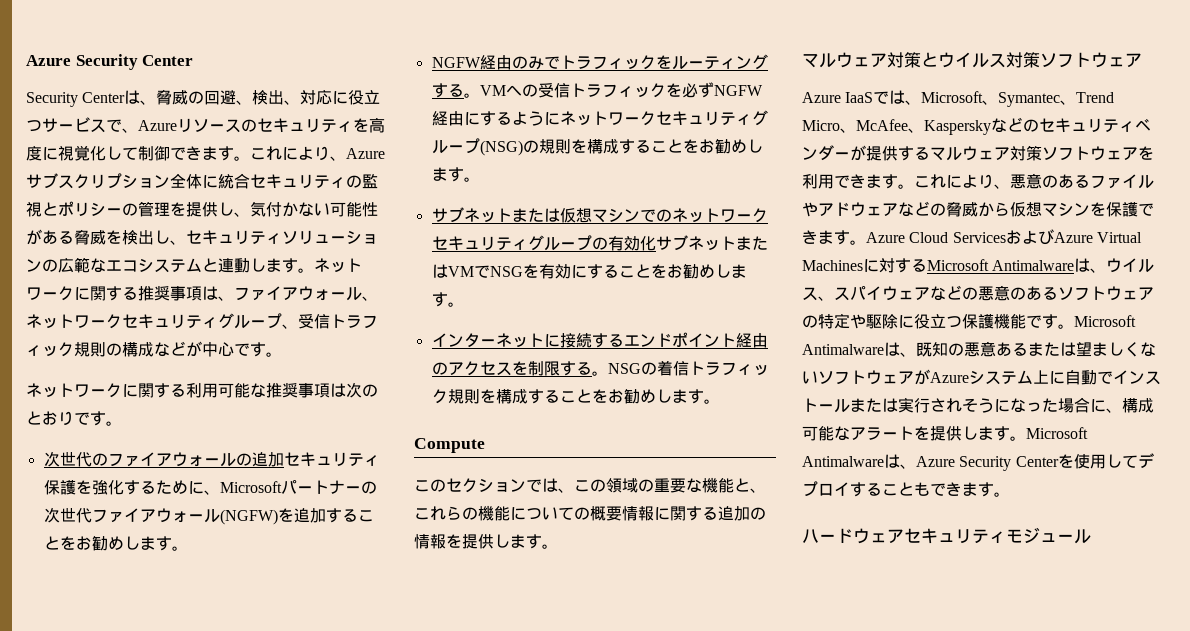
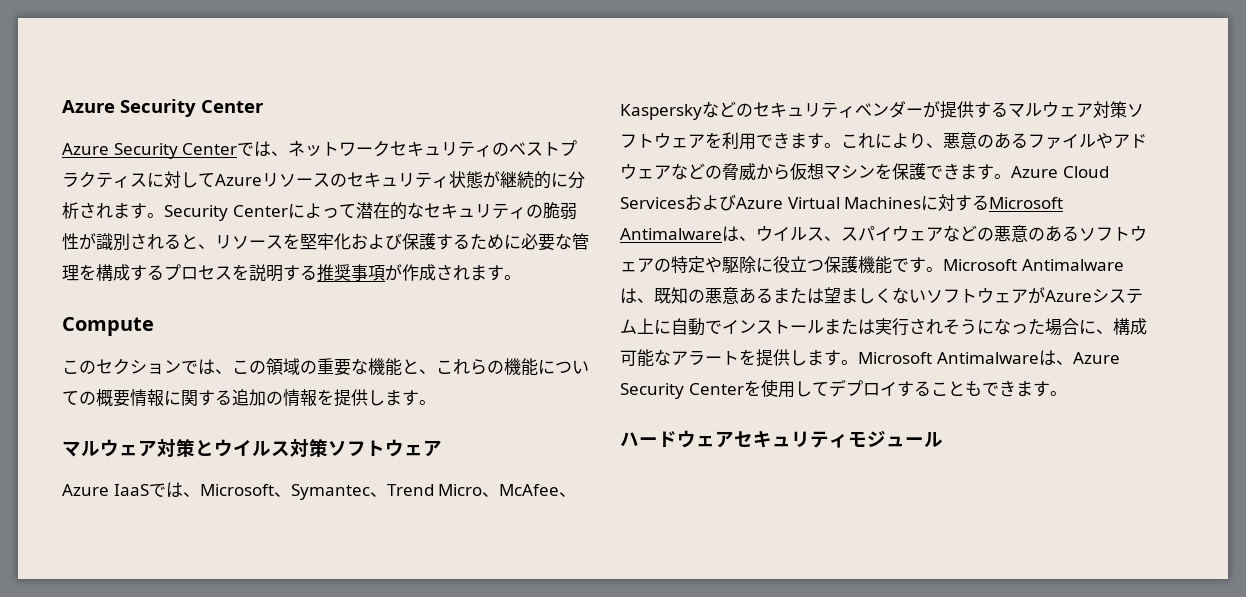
- Security Centerは、脅威の回避、検出、対応に役立つサービスで、Azureリソースのセキュリティを高度に視覚化して制御できます。これにより、Azureサブスクリプション全体に統合セキュリティの監視とポリシーの管理を提供し、気付かない可能性がある脅威を検出し、セキュリティソリューションの広範なエコシステムと連動します。ネットワークに関する推奨事項は、ファイアウォール、ネットワークセキュリティグループ、受信トラフィック規則の構成などが中心です。
- ネットワークに関する利用可能な推奨事項は次のとおりです。
- 次世代のファイアウォールの追加セキュリティ保護を強化するために、Microsoftパートナーの次世代ファイアウォール(NGFW)を追加することをお勧めします。
- NGFW経由のみでトラフィックをルーティングする。VMへの受信トラフィックを必ずNGFW経由にするようにネットワークセキュリティグループ(NSG)の規則を構成することをお勧めします。
- サブネットまたは仮想マシンでのネットワークセキュリティグループの有効化サブネットまたはVMでNSGを有効にすることをお勧めします。
- インターネットに接続するエンドポイント経由のアクセスを制限する。NSGの着信トラフィック規則を構成することをお勧めします。
+ Azure Security Centerでは、ネットワークセキュリティのベストプラクティスに対してAzureリソースのセキュリティ状態が継続的に分析されます。Security Centerによって潜在的なセキュリティの脆弱性が識別されると、リソースを堅牢化および保護するために必要な管理を構成するプロセスを説明する推奨事項が作成されます。

